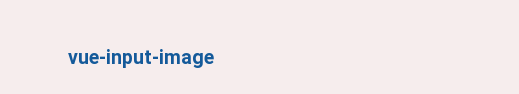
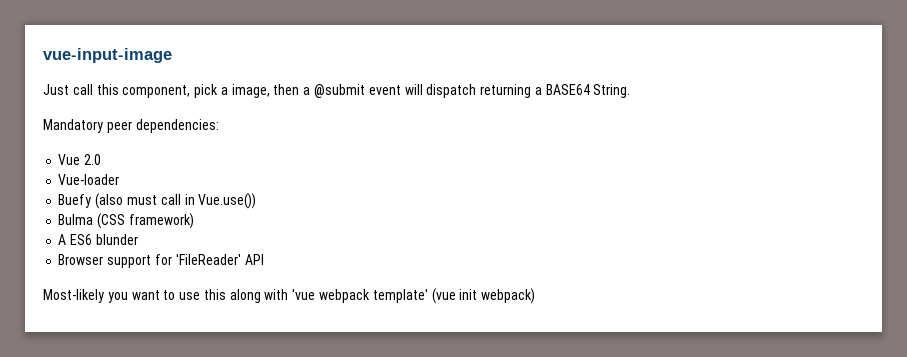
+ Just call this component, pick a image, then a @submit event will dispatch returning a BASE64 String.
+ Mandatory peer dependencies:
+ Vue 2.0
+ Vue-loader
+ Buefy (also must call in Vue.use())
+ Bulma (CSS framework)
+ A ES6 blunder
+ Browser support for 'FileReader' API
+ Most-likely you want to use this along with 'vue webpack template' (vue init webpack)

